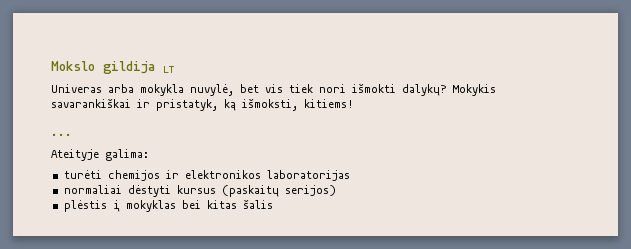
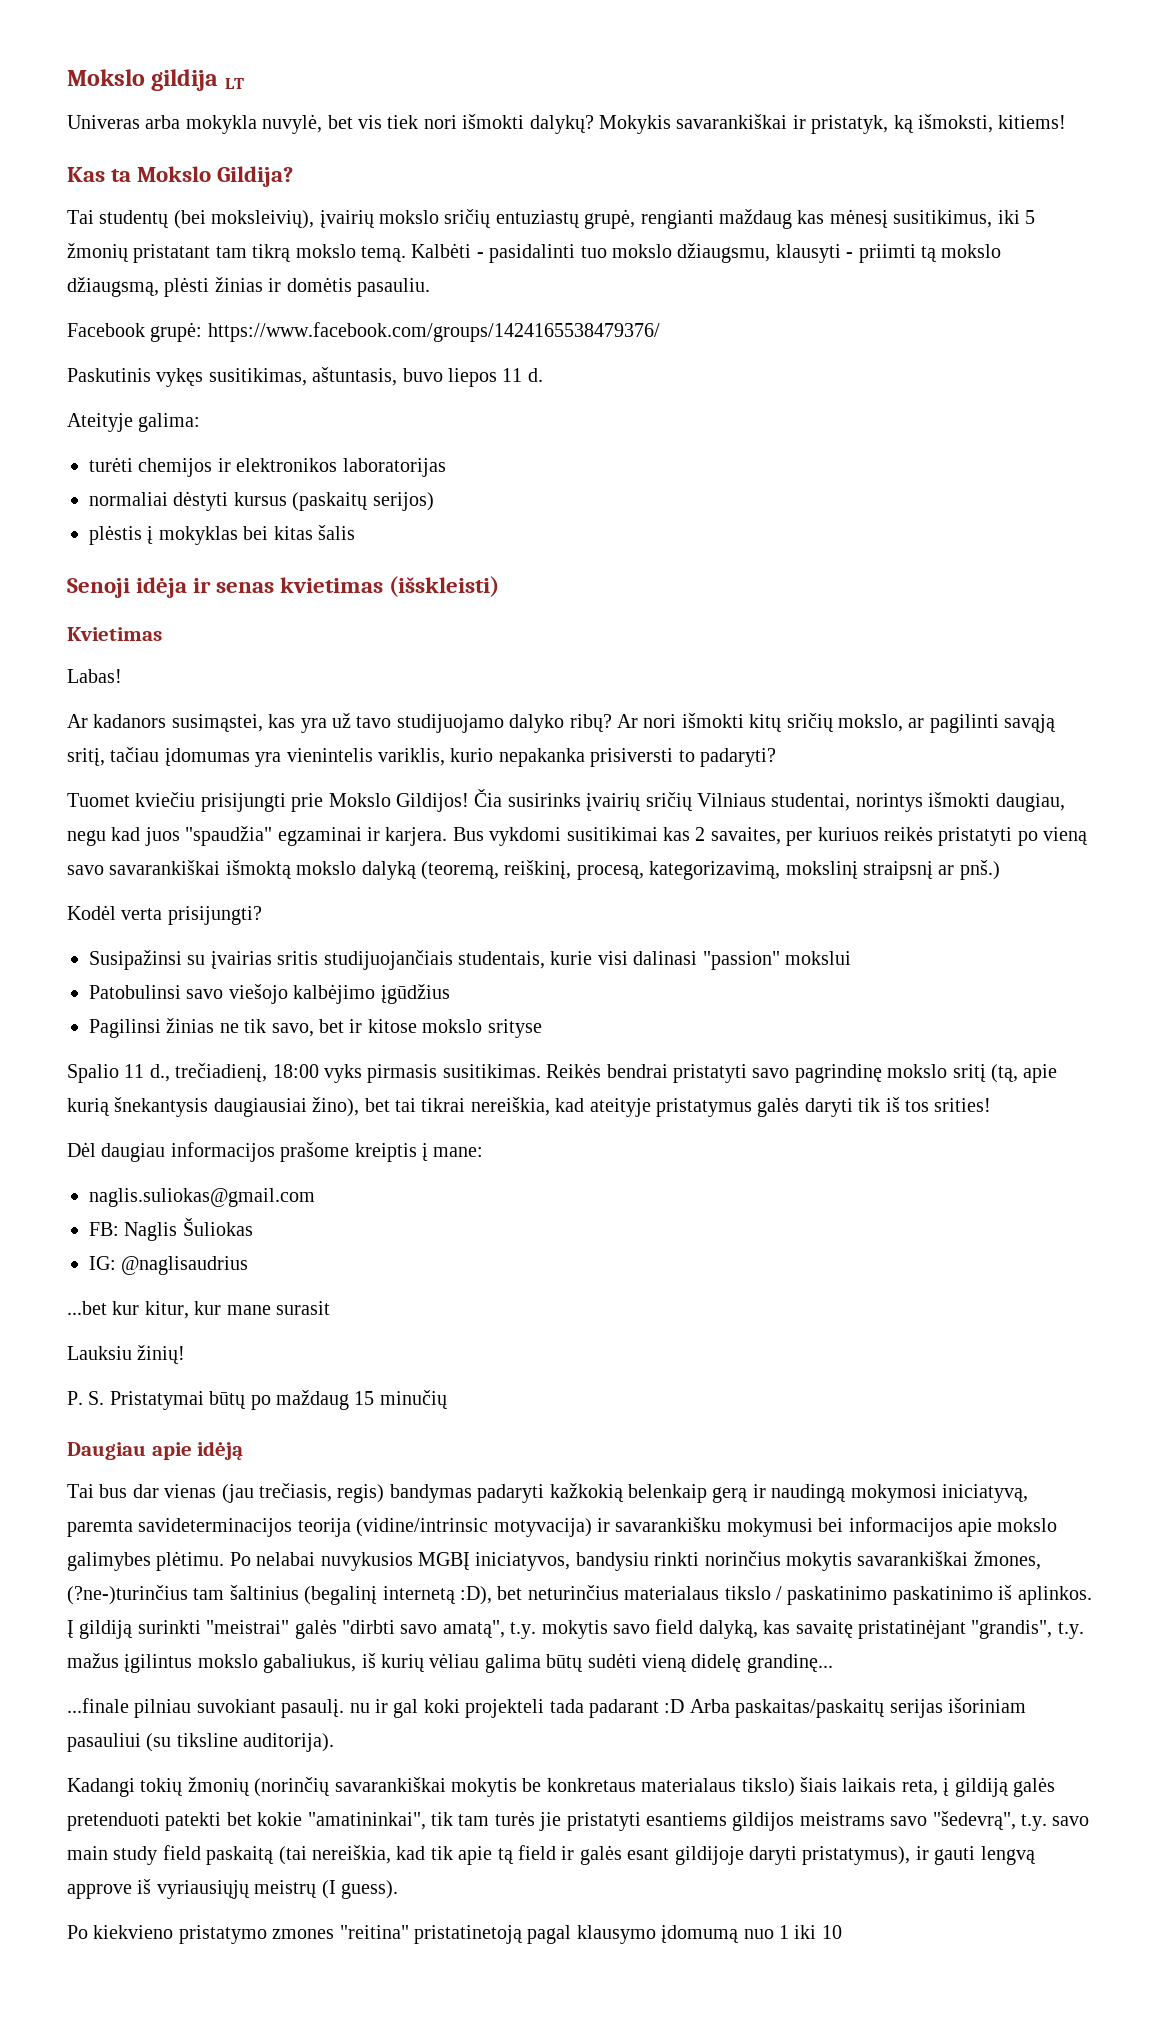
- ...
+ Kas ta Mokslo Gildija?
+ Tai studentų (bei moksleivių), įvairių mokslo sričių entuziastų grupė, rengianti maždaug kas mėnesį susitikimus, iki 5 žmonių pristatant tam tikrą mokslo temą. Kalbėti - pasidalinti tuo mokslo džiaugsmu, klausyti - priimti tą mokslo džiaugsmą, plėsti žinias ir domėtis pasauliu.
+ Facebook grupė: https://www.facebook.com/groups/1424165538479376/
+ Paskutinis vykęs susitikimas, aštuntasis, buvo liepos 11 d.
+ Senoji idėja ir senas kvietimas (išskleisti)
+ Kvietimas
+ Labas!
+ Ar kadanors susimąstei, kas yra už tavo studijuojamo dalyko ribų? Ar nori išmokti kitų sričių mokslo, ar pagilinti savąją sritį, tačiau įdomumas yra vienintelis variklis, kurio nepakanka prisiversti to padaryti?
+ Tuomet kviečiu prisijungti prie Mokslo Gildijos! Čia susirinks įvairių sričių Vilniaus studentai, norintys išmokti daugiau, negu kad juos "spaudžia" egzaminai ir karjera. Bus vykdomi susitikimai kas 2 savaites, per kuriuos reikės pristatyti po vieną savo savarankiškai išmoktą mokslo dalyką (teoremą, reiškinį, procesą, kategorizavimą, mokslinį straipsnį ar pnš.)
+ Kodėl verta prisijungti?
+ Susipažinsi su įvairias sritis studijuojančiais studentais, kurie visi dalinasi "passion" mokslui
+ Patobulinsi savo viešojo kalbėjimo įgūdžius
+ Pagilinsi žinias ne tik savo, bet ir kitose mokslo srityse
+ Spalio 11 d., trečiadienį, 18:00 vyks pirmasis susitikimas. Reikės bendrai pristatyti savo pagrindinę mokslo sritį (tą, apie kurią šnekantysis daugiausiai žino), bet tai tikrai nereiškia, kad ateityje pristatymus galės daryti tik iš tos srities!
+ Dėl daugiau informacijos prašome kreiptis į mane:
+ naglis.suliokas@gmail.com
+ FB: Naglis Šuliokas
+ IG: @naglisaudrius
+ ...bet kur kitur, kur mane surasit
+ Lauksiu žinių!
+ P. S. Pristatymai būtų po maždaug 15 minučių
+ Daugiau apie idėją
+ Tai bus dar vienas (jau trečiasis, regis) bandymas padaryti kažkokią belenkaip gerą ir naudingą mokymosi iniciatyvą, paremta savideterminacijos teorija (vidine/intrinsic motyvacija) ir savarankišku mokymusi bei informacijos apie mokslo galimybes plėtimu. Po nelabai nuvykusios MGBĮ iniciatyvos, bandysiu rinkti norinčius mokytis savarankiškai žmones, (?ne-)turinčius tam šaltinius (begalinį internetą :D), bet neturinčius materialaus tikslo / paskatinimo paskatinimo iš aplinkos. Į gildiją surinkti "meistrai" galės "dirbti savo amatą", t.y. mokytis savo field dalyką, kas savaitę pristatinėjant "grandis", t.y. mažus įgilintus mokslo gabaliukus, iš kurių vėliau galima būtų sudėti vieną didelę grandinę...
+ ...finale pilniau suvokiant pasaulį. nu ir gal koki projekteli tada padarant :D Arba paskaitas/paskaitų serijas išoriniam pasauliui (su tiksline auditorija).
+ Kadangi tokių žmonių (norinčių savarankiškai mokytis be konkretaus materialaus tikslo) šiais laikais reta, į gildiją galės pretenduoti patekti bet kokie "amatininkai", tik tam turės jie pristatyti esantiems gildijos meistrams savo "šedevrą", t.y. savo main study field paskaitą (tai nereiškia, kad tik apie tą field ir galės esant gildijoje daryti pristatymus), ir gauti lengvą approve iš vyriausiųjų meistrų (I guess).
+ Po kiekvieno pristatymo zmones "reitina" pristatinetoją pagal klausymo įdomumą nuo 1 iki 10

